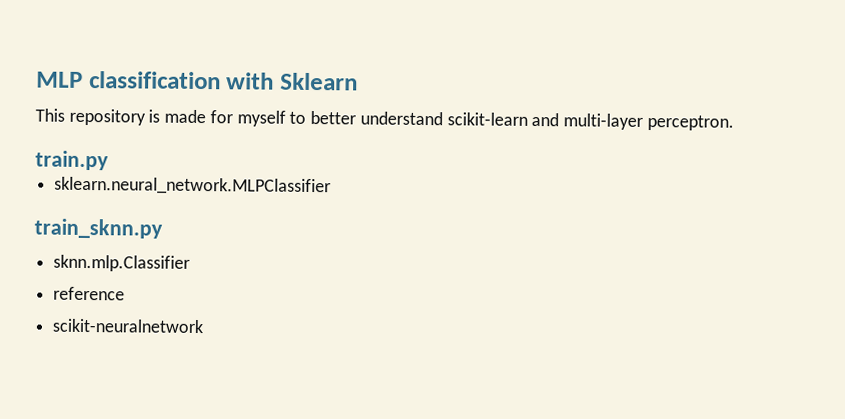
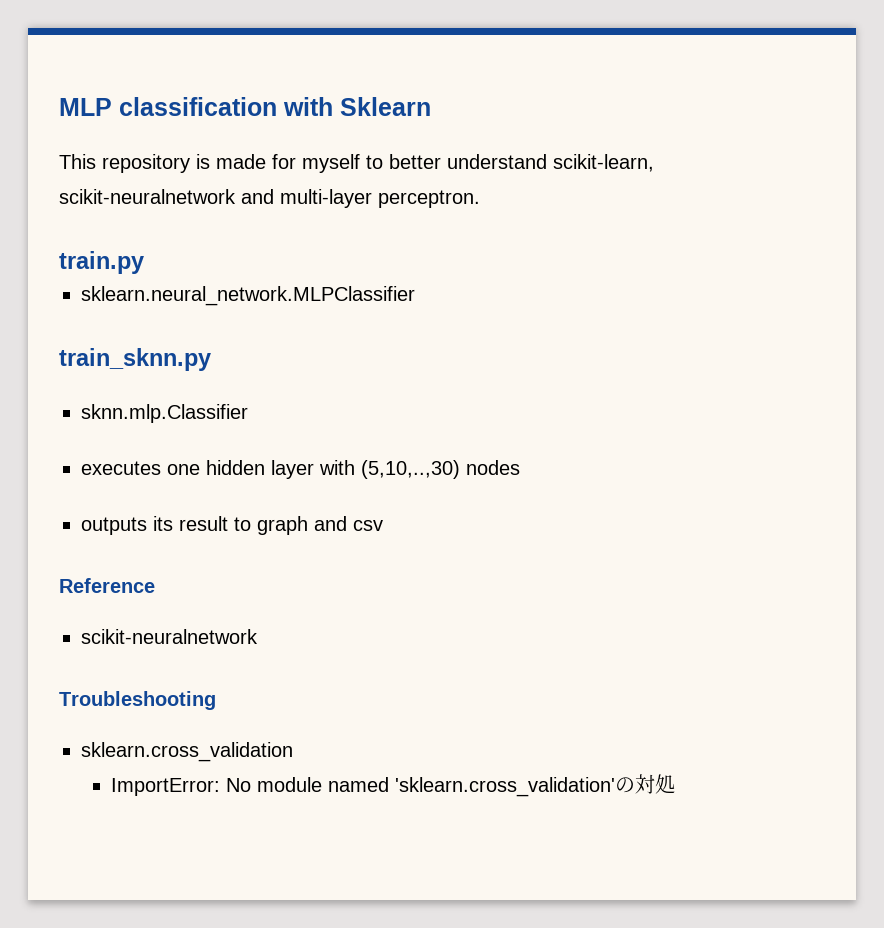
- This repository is made for myself to better understand scikit-learn and multi-layer perceptron.
+ This repository is made for myself to better understand scikit-learn, scikit-neuralnetwork and multi-layer perceptron.
- reference
+ executes one hidden layer with (5,10,..,30) nodes
+ outputs its result to graph and csv
+ Reference
  scikit-neuralnetwork
+ Troubleshooting
+ sklearn.cross_validation
+ ImportError: No module named 'sklearn.cross_validation'の対処

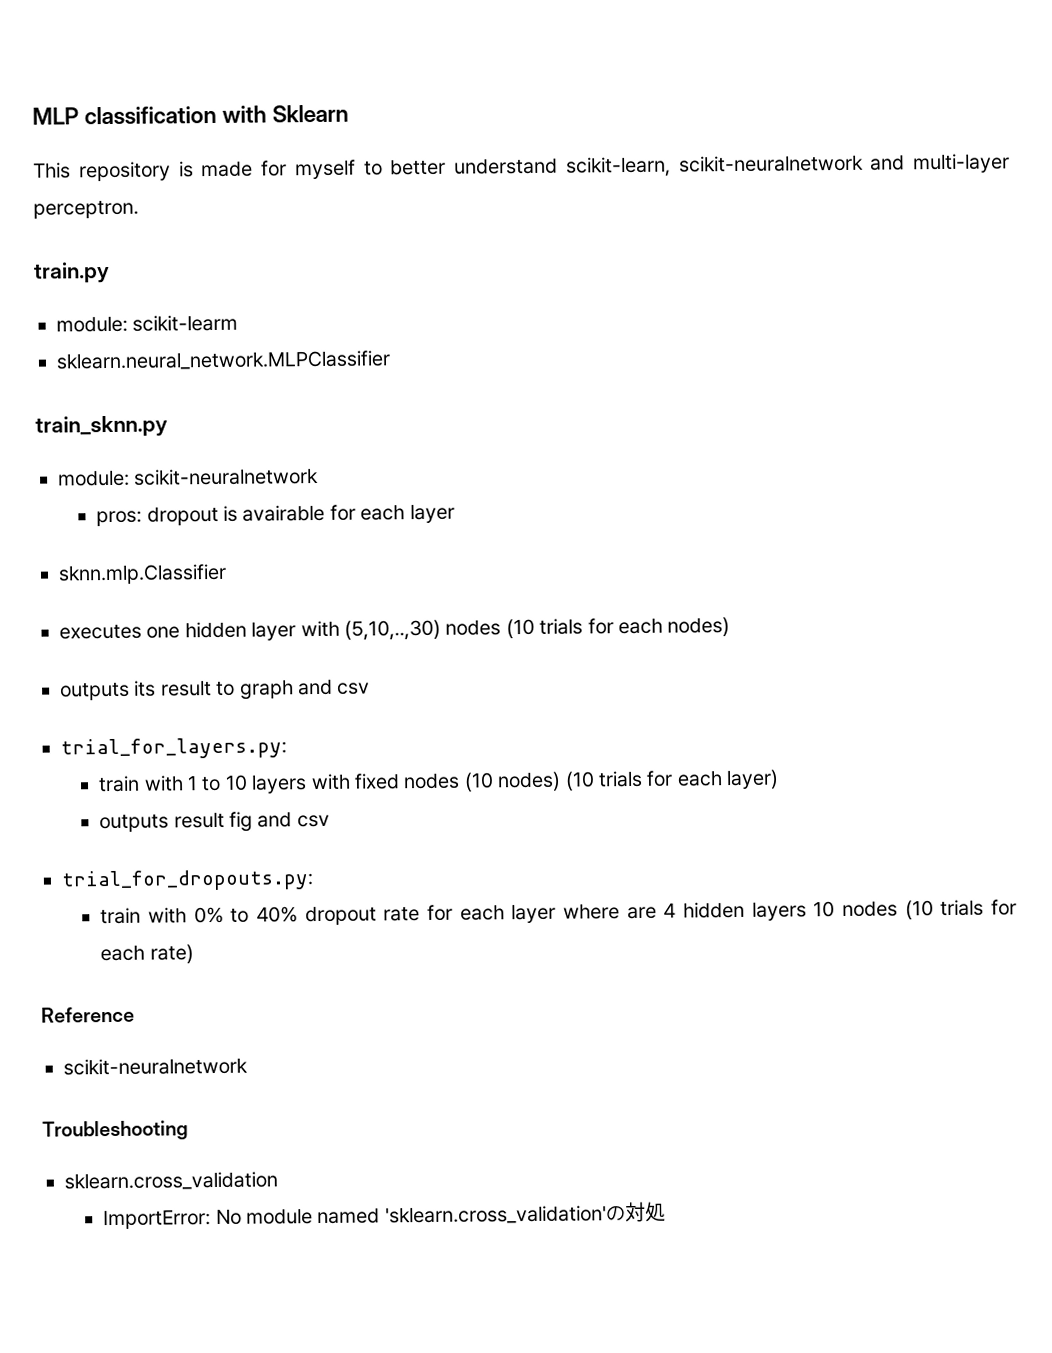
+ module: scikit-learm
+ module: scikit-neuralnetwork
+ pros: dropout is avairable for each layer
- executes one hidden layer with (5,10,..,30) nodes
+ executes one hidden layer with (5,10,..,30) nodes (10 trials for each nodes)
+ trial_for_layers.py:
+ train with 1 to 10 layers with fixed nodes (10 nodes) (10 trials for each layer)
+ outputs result fig and csv
+ trial_for_dropouts.py:
+ train with 0% to 40% dropout rate for each layer where are 4 hidden layers 10 nodes (10 trials for each rate)

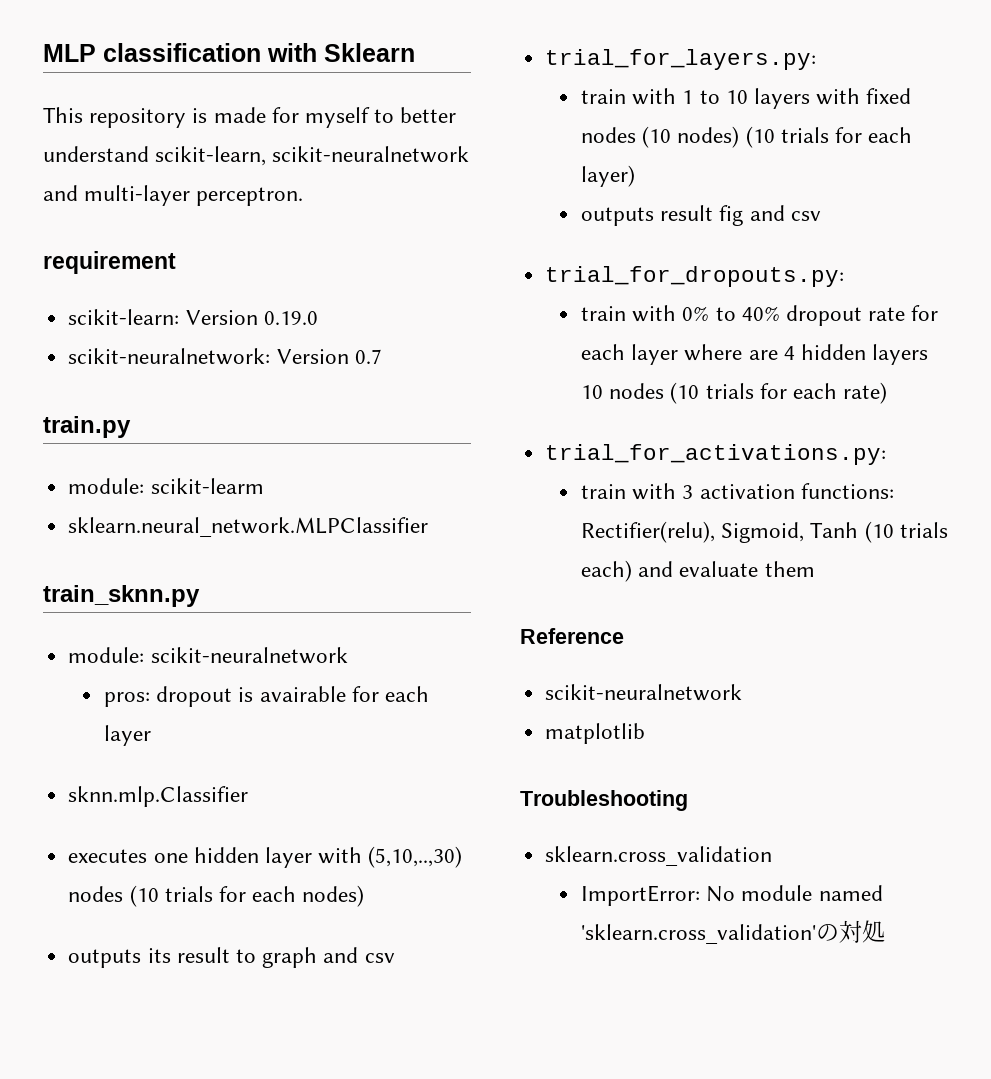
+ requirement
+ scikit-learn: Version 0.19.0
+ scikit-neuralnetwork: Version 0.7
+ trial_for_activations.py:
+ train with 3 activation functions: Rectifier(relu), Sigmoid, Tanh (10 trials each) and evaluate them
+ matplotlib

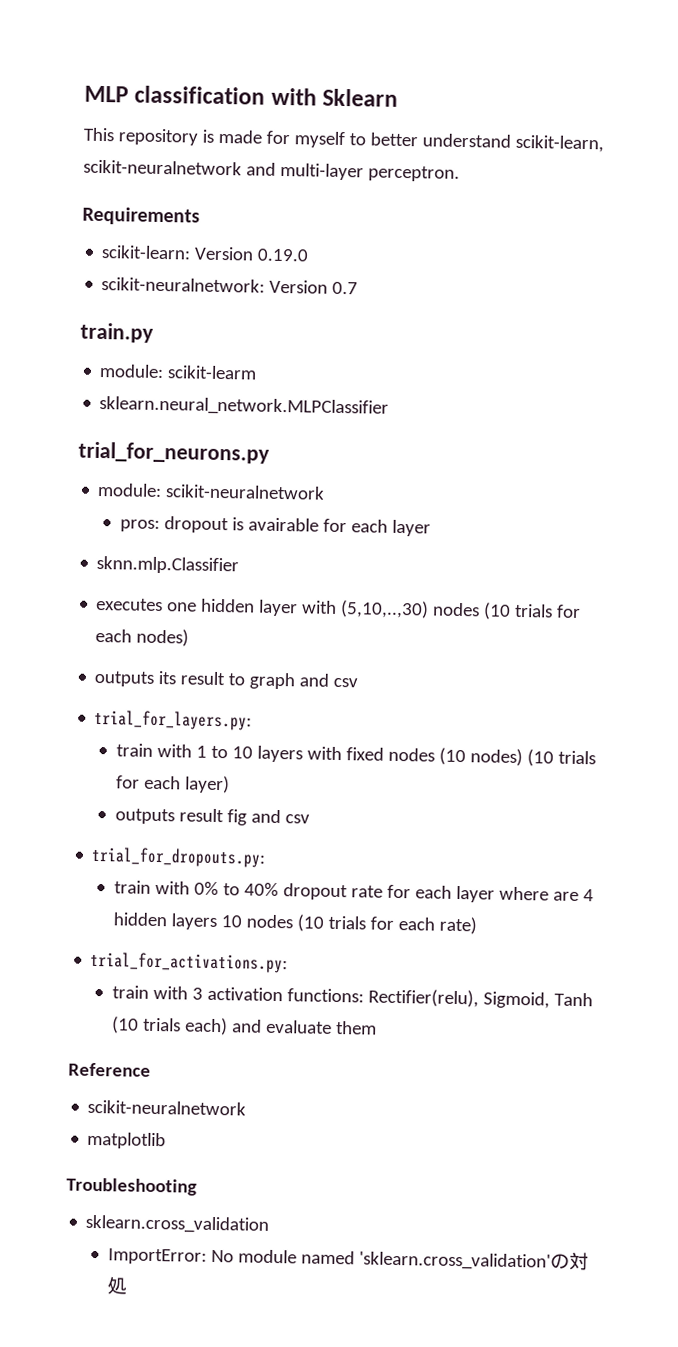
- requirement
+ Requirements
- train_sknn.py
+ trial_for_neurons.py

